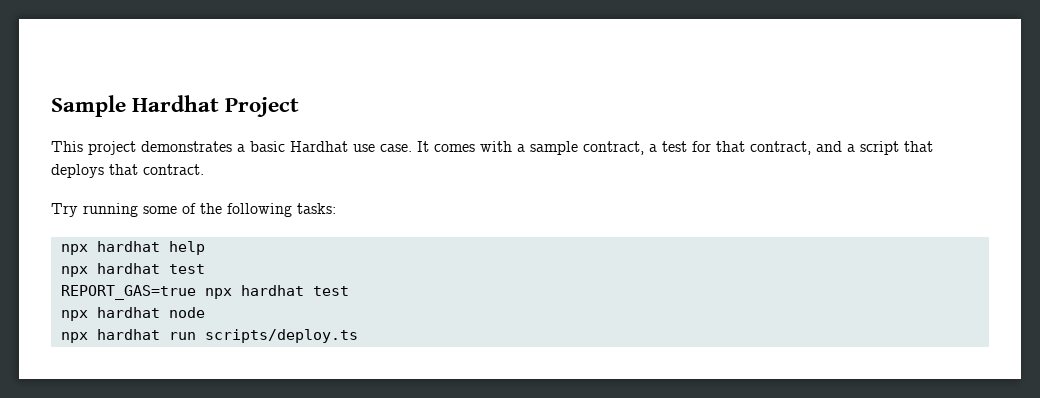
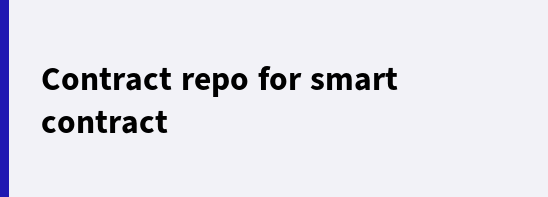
- Sample Hardhat Project
- This project demonstrates a basic Hardhat use case. It comes with a sample contract, a test for that contract, and a script that deploys that contract.
- Try running some of the following tasks:
- npx hardhat help
- npx hardhat test
- REPORT_GAS=true npx hardhat test
- npx hardhat node
- npx hardhat run scripts/deploy.ts
+ Contract repo for smart contract

